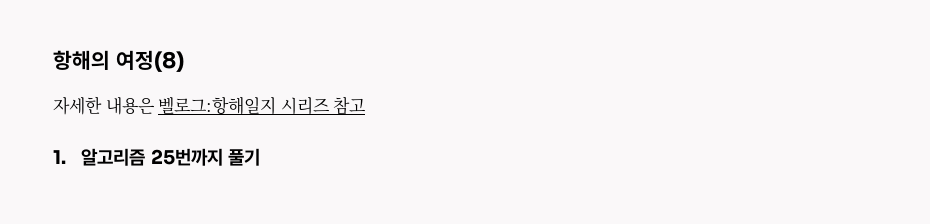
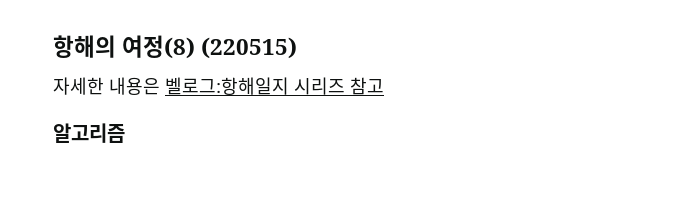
- 항해의 여정(8)
+ 항해의 여정(8) (220515)
- 1. 알고리즘 25번까지 풀기
+ 알고리즘

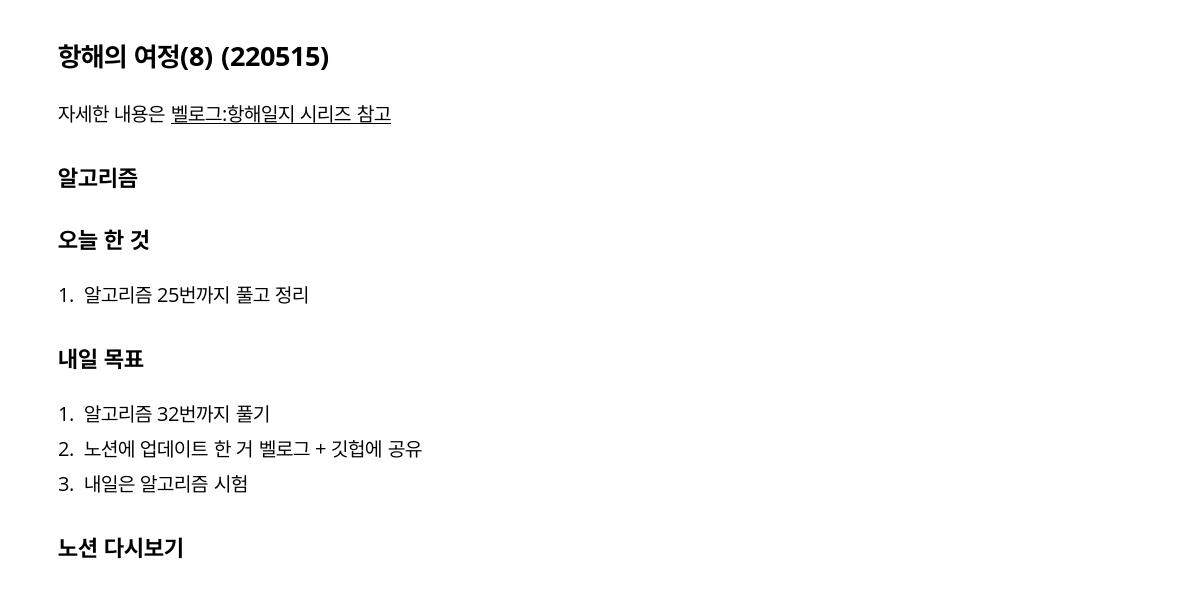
+ 오늘 한 것
+ 1. 알고리즘 25번까지 풀고 정리
+ 내일 목표
+ 1. 알고리즘 32번까지 풀기
+ 2. 노션에 업데이트 한 거 벨로그 + 깃헙에 공유
+ 3. 내일은 알고리즘 시험
+ 노션 다시보기

